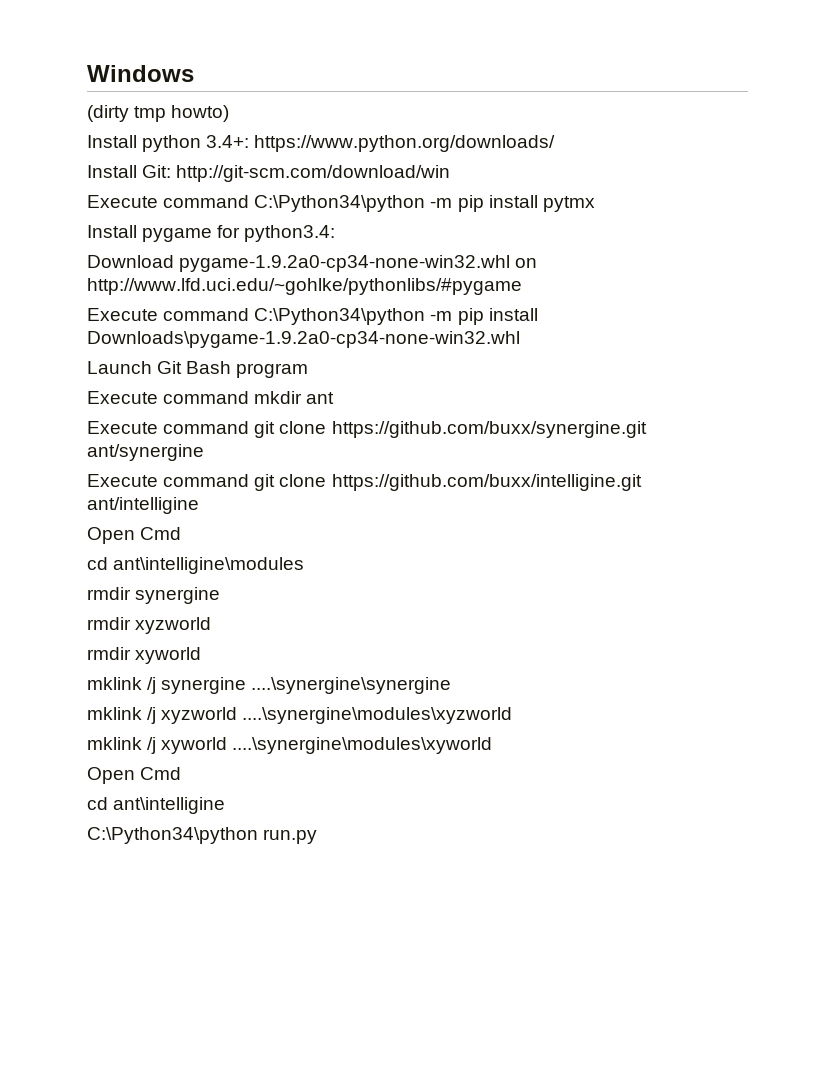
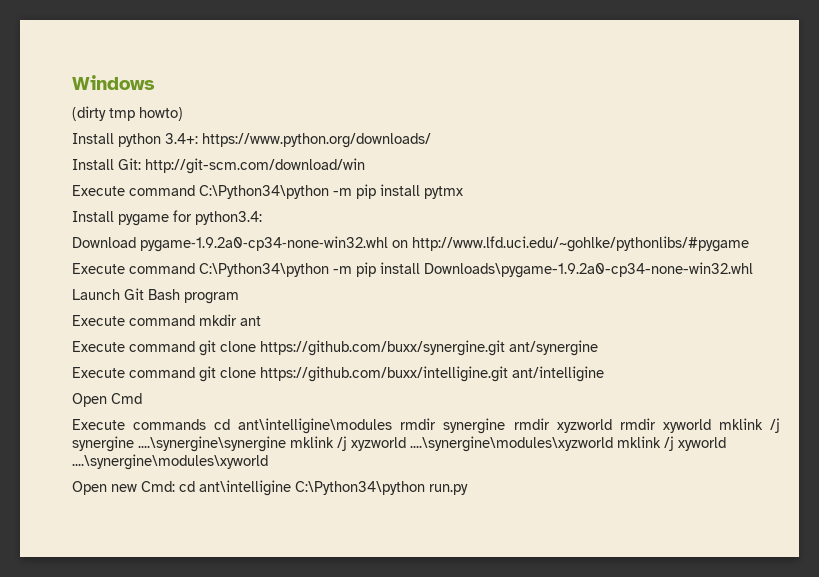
- cd ant\intelligine\modules
- rmdir synergine
- rmdir xyzworld
- rmdir xyworld
- mklink /j synergine ....\synergine\synergine
- mklink /j xyzworld ....\synergine\modules\xyzworld
- mklink /j xyworld ....\synergine\modules\xyworld
- Open Cmd
- cd ant\intelligine
- C:\Python34\python run.py
+ Execute commands cd ant\intelligine\modules rmdir synergine rmdir xyzworld rmdir xyworld mklink /j synergine ....\synergine\synergine mklink /j xyzworld ....\synergine\modules\xyzworld mklink /j xyworld ....\synergine\modules\xyworld
+ Open new Cmd: cd ant\intelligine C:\Python34\python run.py

